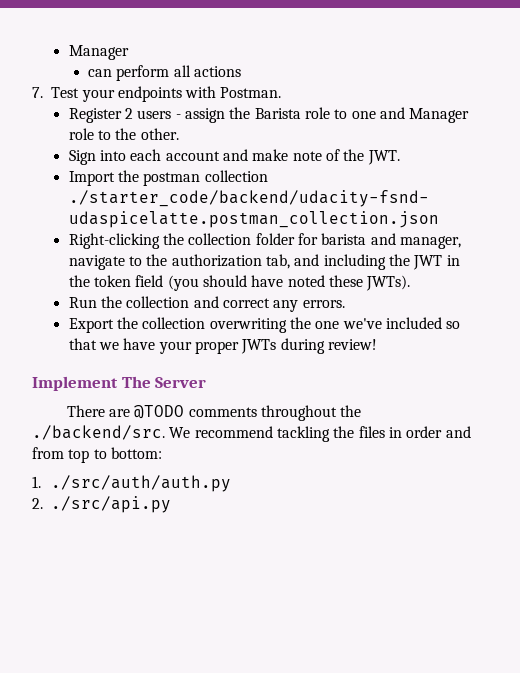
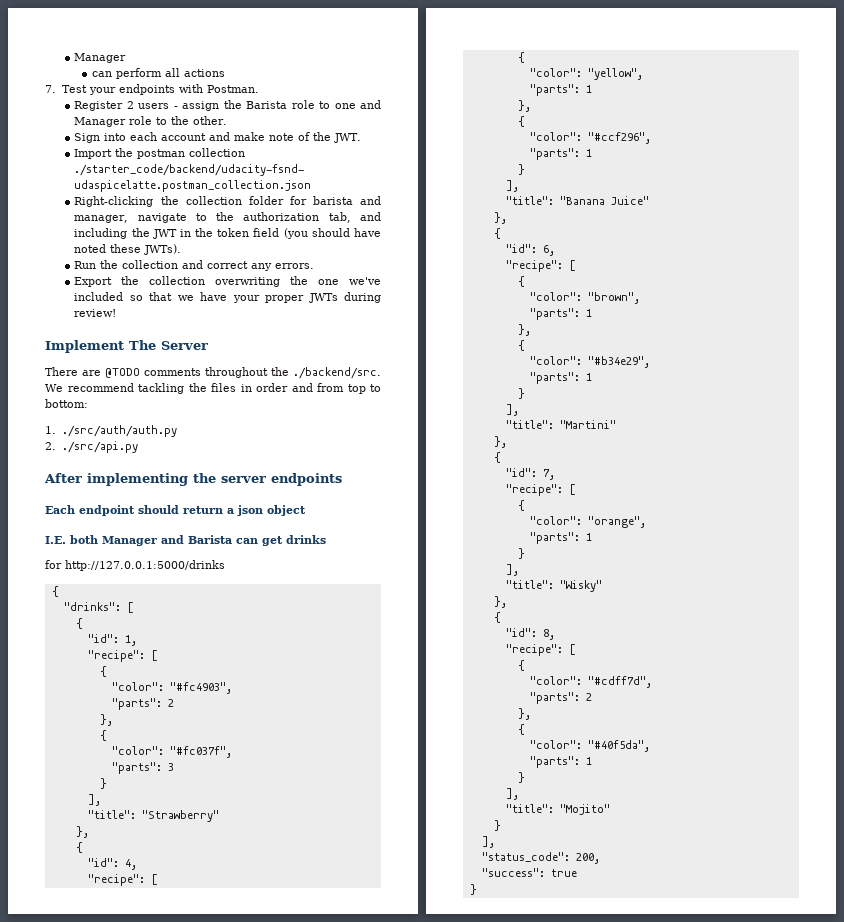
+ After implementing the server endpoints
+ Each endpoint should return a json object
+ I.E. both Manager and Barista can get drinks
+ for http://127.0.0.1:5000/drinks
+ {
+ "drinks": [
+ {
+ "id": 1,
+ "recipe": [
+ {
+ "color": "#fc4903",
+ "parts": 2
+ },
+ {
+ "color": "#fc037f",
+ "parts": 3
+ }
+ ],
+ "title": "Strawberry"
+ },
+ {
+ "id": 4,
+ "recipe": [
+ {
+ "color": "yellow",
+ "parts": 1
+ },
+ {
+ "color": "#ccf296",
+ "parts": 1
+ }
+ ],
+ "title": "Banana Juice"
+ },
+ {
+ "id": 6,
+ "recipe": [
+ {
+ "color": "brown",
+ "parts": 1
+ },
+ {
+ "color": "#b34e29",
+ "parts": 1
+ }
+ ],
+ "title": "Martini"
+ },
+ {
+ "id": 7,
+ "recipe": [
+ {
+ "color": "orange",
+ "parts": 1
+ }
+ ],
+ "title": "Wisky"
+ },
+ {
+ "id": 8,
+ "recipe": [
+ {
+ "color": "#cdff7d",
+ "parts": 2
+ },
+ {
+ "color": "#40f5da",
+ "parts": 1
+ }
+ ],
+ "title": "Mojito"
+ }
+ ],
+ "status_code": 200,
+ "success": true
+ }

